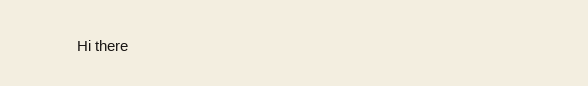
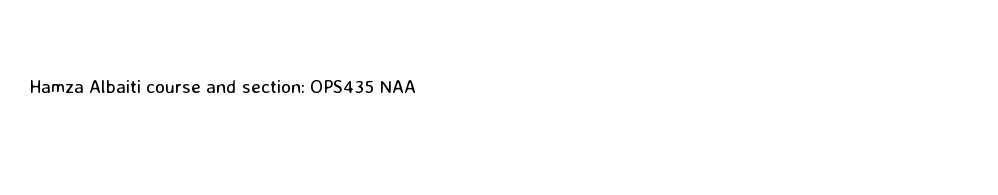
- Hi there
+ Hamza Albaiti course and section: OPS435 NAA

